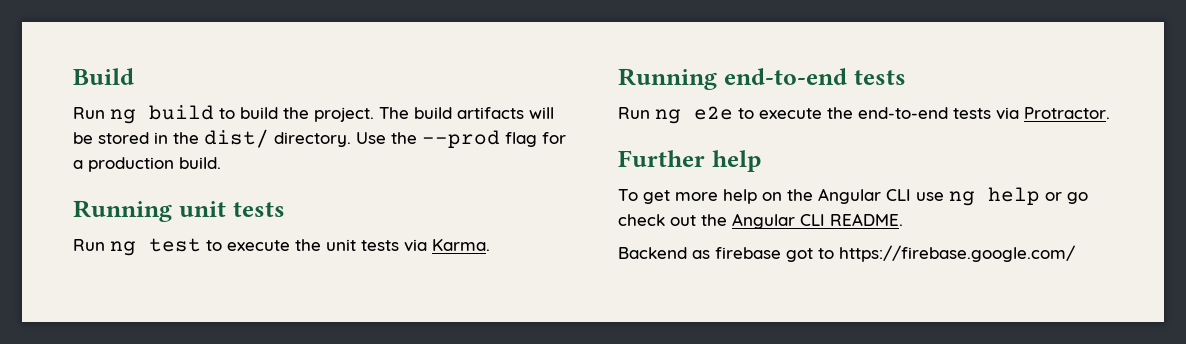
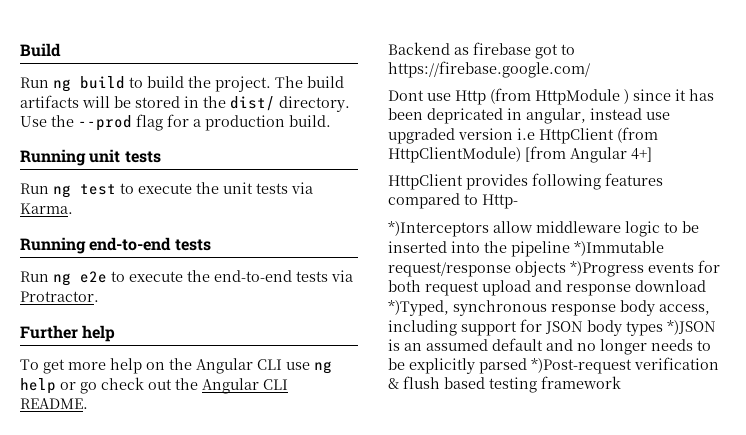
+ Dont use Http (from HttpModule ) since it has been depricated in angular, instead use upgraded version i.e HttpClient (from HttpClientModule) [from Angular 4+]
+ HttpClient provides following features compared to Http-
+ *)Interceptors allow middleware logic to be inserted into the pipeline *)Immutable request/response objects *)Progress events for both request upload and response download *)Typed, synchronous response body access, including support for JSON body types *)JSON is an assumed default and no longer needs to be explicitly parsed *)Post-request verification & flush based testing framework

